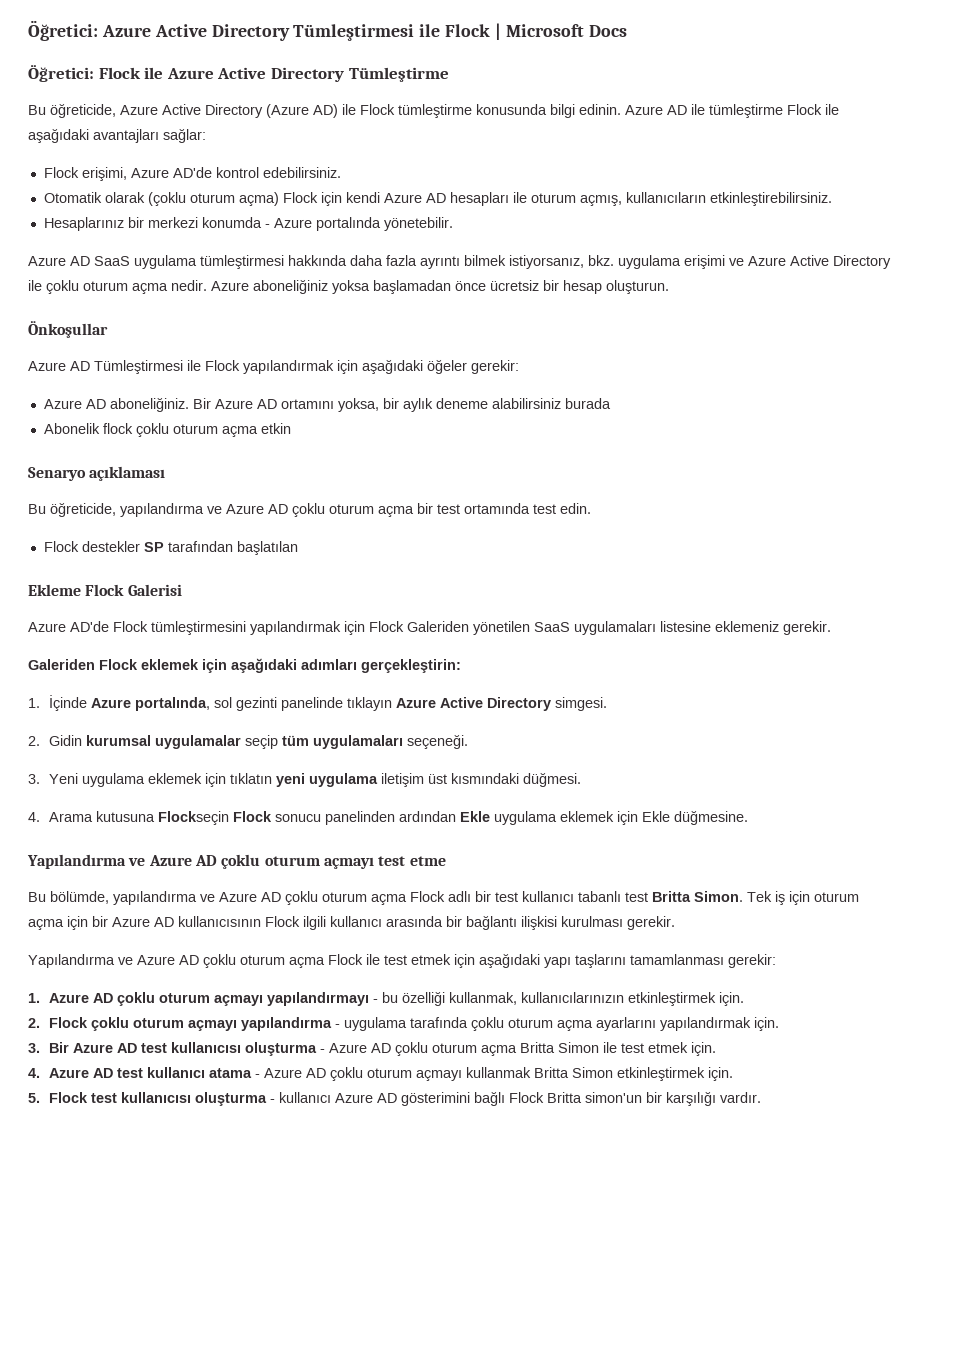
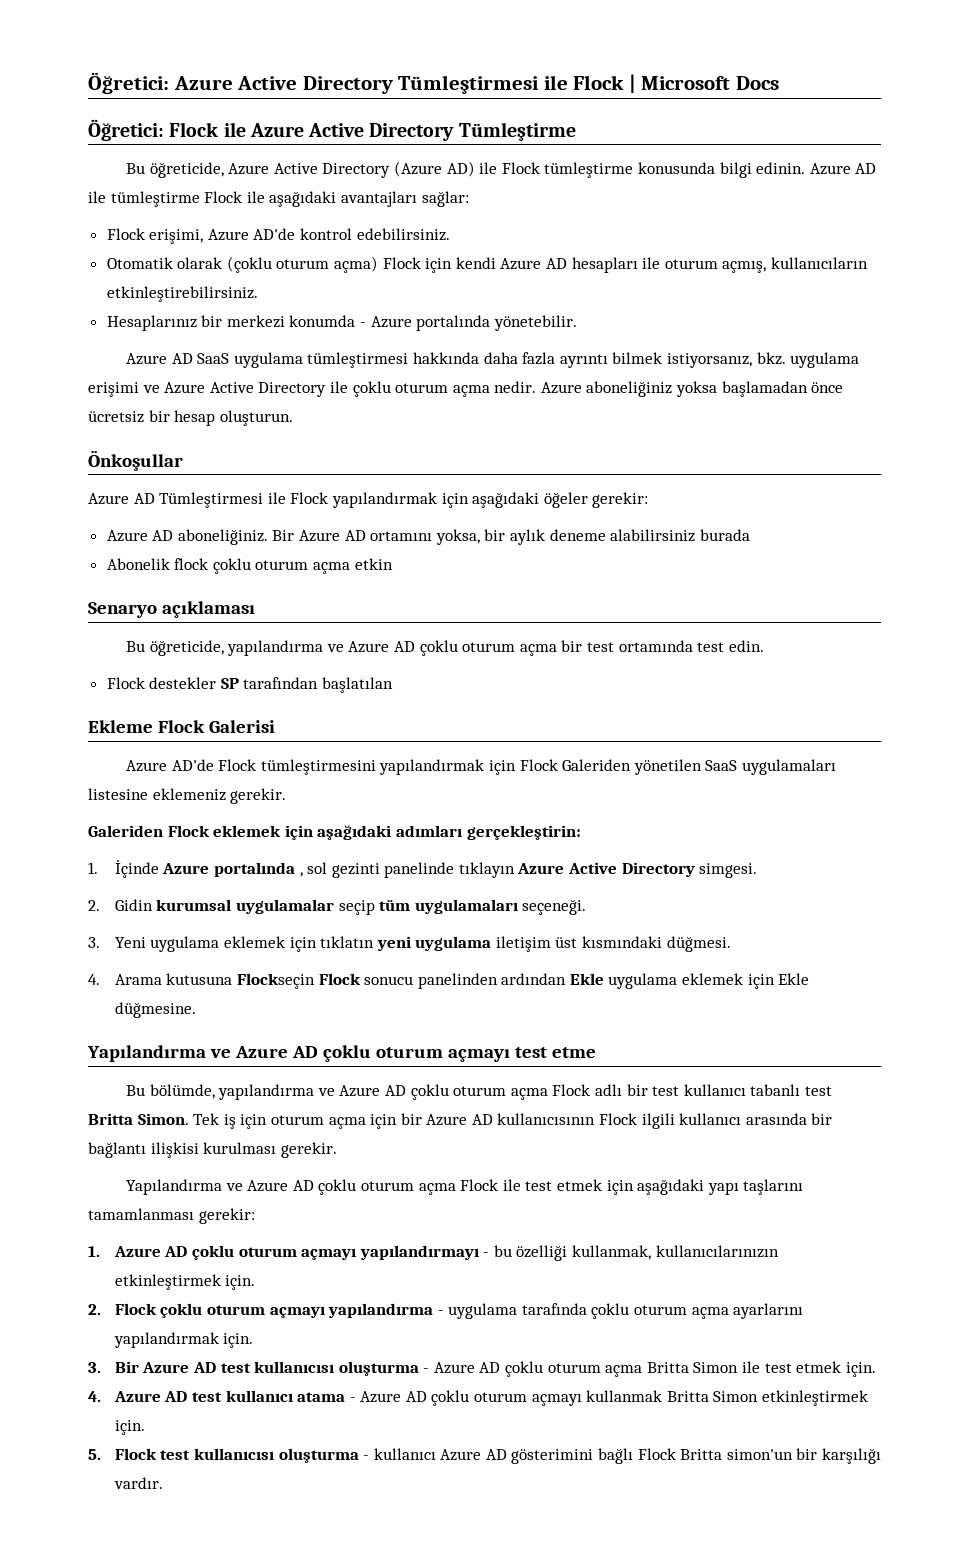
- 1. İçinde Azure portalında, sol gezinti panelinde tıklayın Azure Active Directory simgesi.
+ 1. İçinde Azure portalında , sol gezinti panelinde tıklayın Azure Active Directory simgesi.

